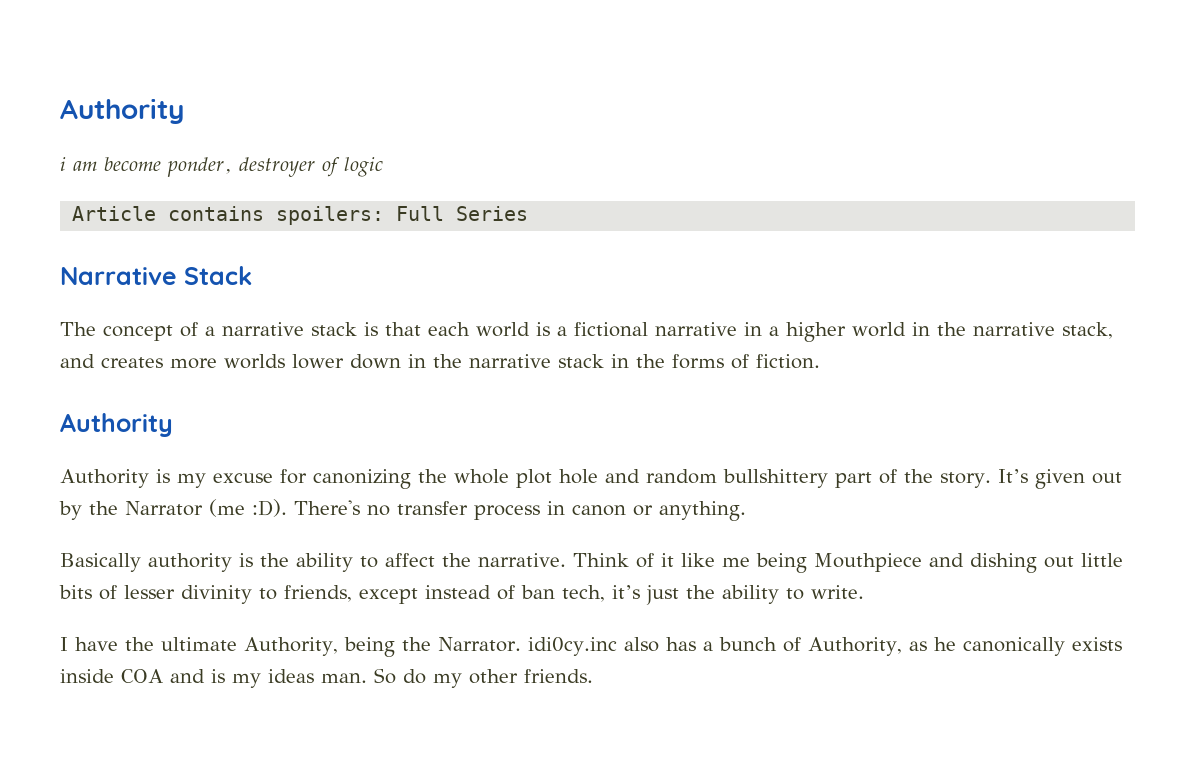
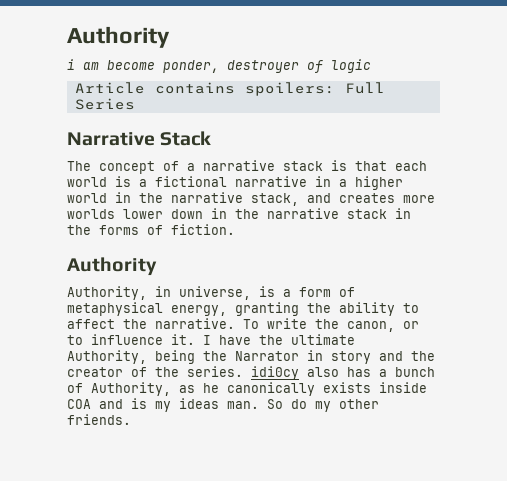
- Authority is my excuse for canonizing the whole plot hole and random bullshittery part of the story. It’s given out by the Narrator (me :D). There's no transfer process in canon or anything.
- Basically authority is the ability to affect the narrative.
+ Authority, in universe, is a form of metaphysical energy, granting the ability to affect the narrative.
- Think of it like me being Mouthpiece and dishing out little bits of lesser divinity to friends, except instead of ban tech, it’s just the ability to write.
- I have the ultimate Authority, being the Narrator. idi0cy.inc also has a bunch of Authority, as he canonically exists inside COA and is my ideas man.
+ To write the canon, or to influence it. I have the ultimate Authority, being the Narrator in story and the creator of the series. idi0cy also has a bunch of Authority, as he canonically exists inside COA and is my ideas man.

